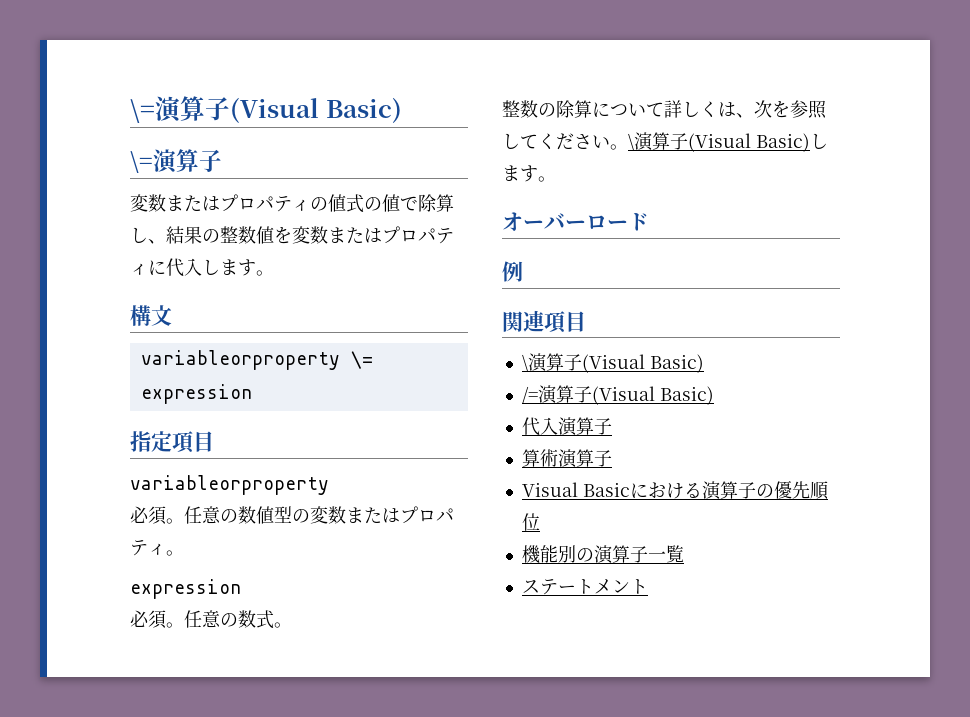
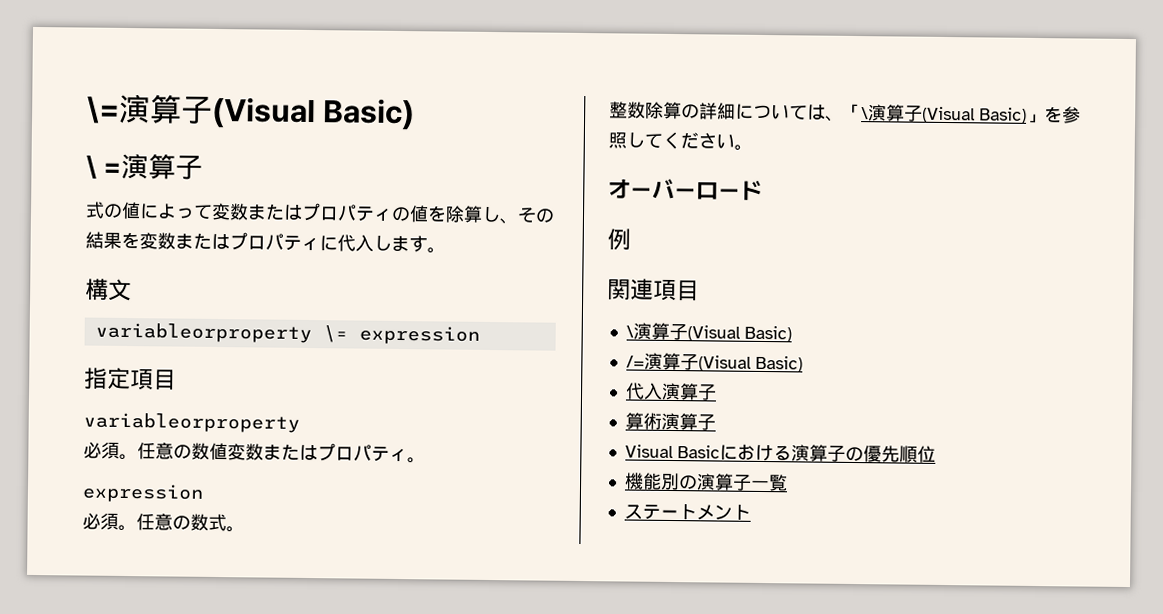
  \=演算子(Visual Basic)
- \=演算子
- 変数またはプロパティの値式の値で除算し、結果の整数値を変数またはプロパティに代入します。
+ \ =演算子
+ 式の値によって変数またはプロパティの値を除算し、その結果を変数またはプロパティに代入します。
- 任意の数値型の変数またはプロパティ。
+ 任意の数値変数またはプロパティ。
- 整数の除算について詳しくは、次を参照してください。\演算子(Visual Basic)します。
+ 整数除算の詳細については、「\演算子(Visual Basic)」を参照してください。

